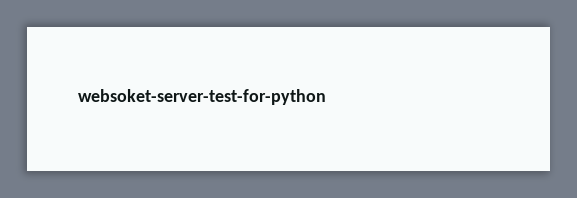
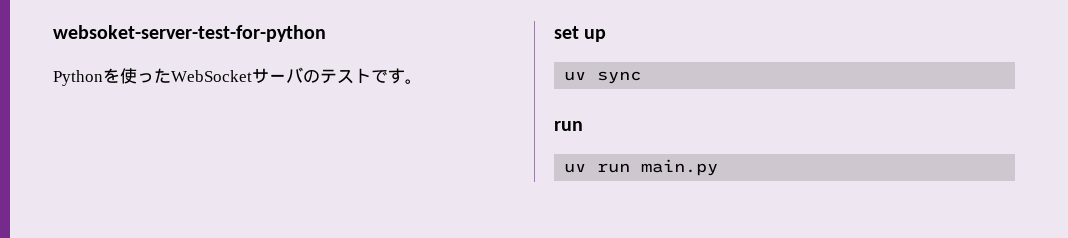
+ Pythonを使ったWebSocketサーバのテストです。
+ set up
+ uv sync
+ run
+ uv run main.py

